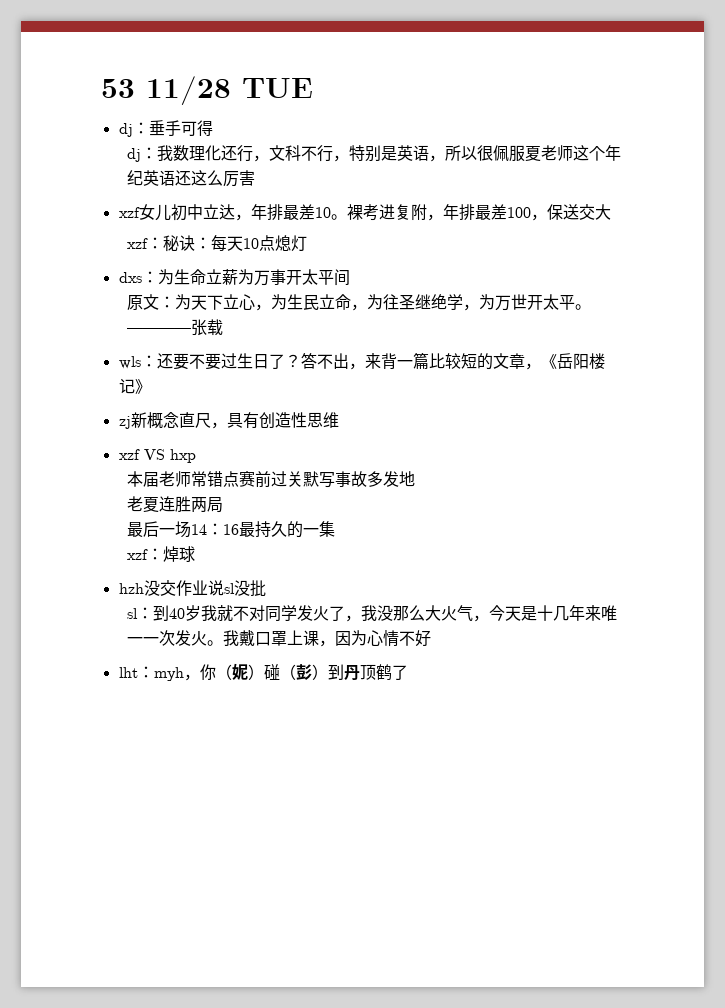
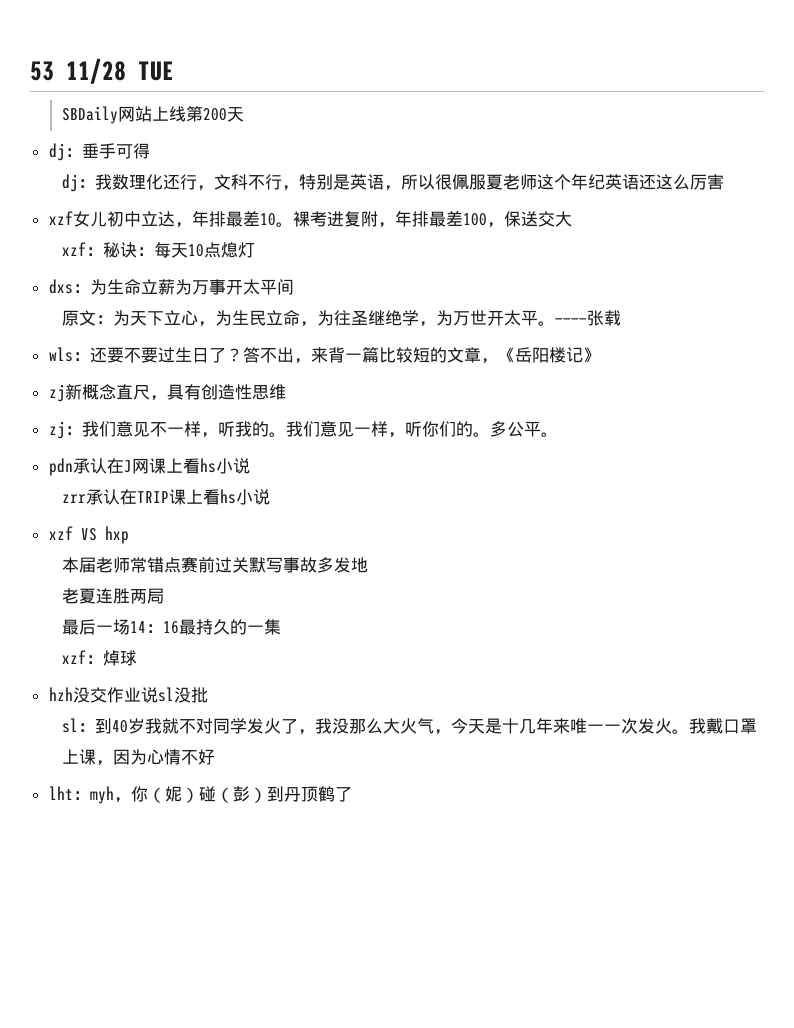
+ SBDaily网站上线第200天
+ zj：我们意见不一样，听我的。我们意见一样，听你们的。多公平。
+ pdn承认在J网课上看hs小说
+ zrr承认在TRIP课上看hs小说

